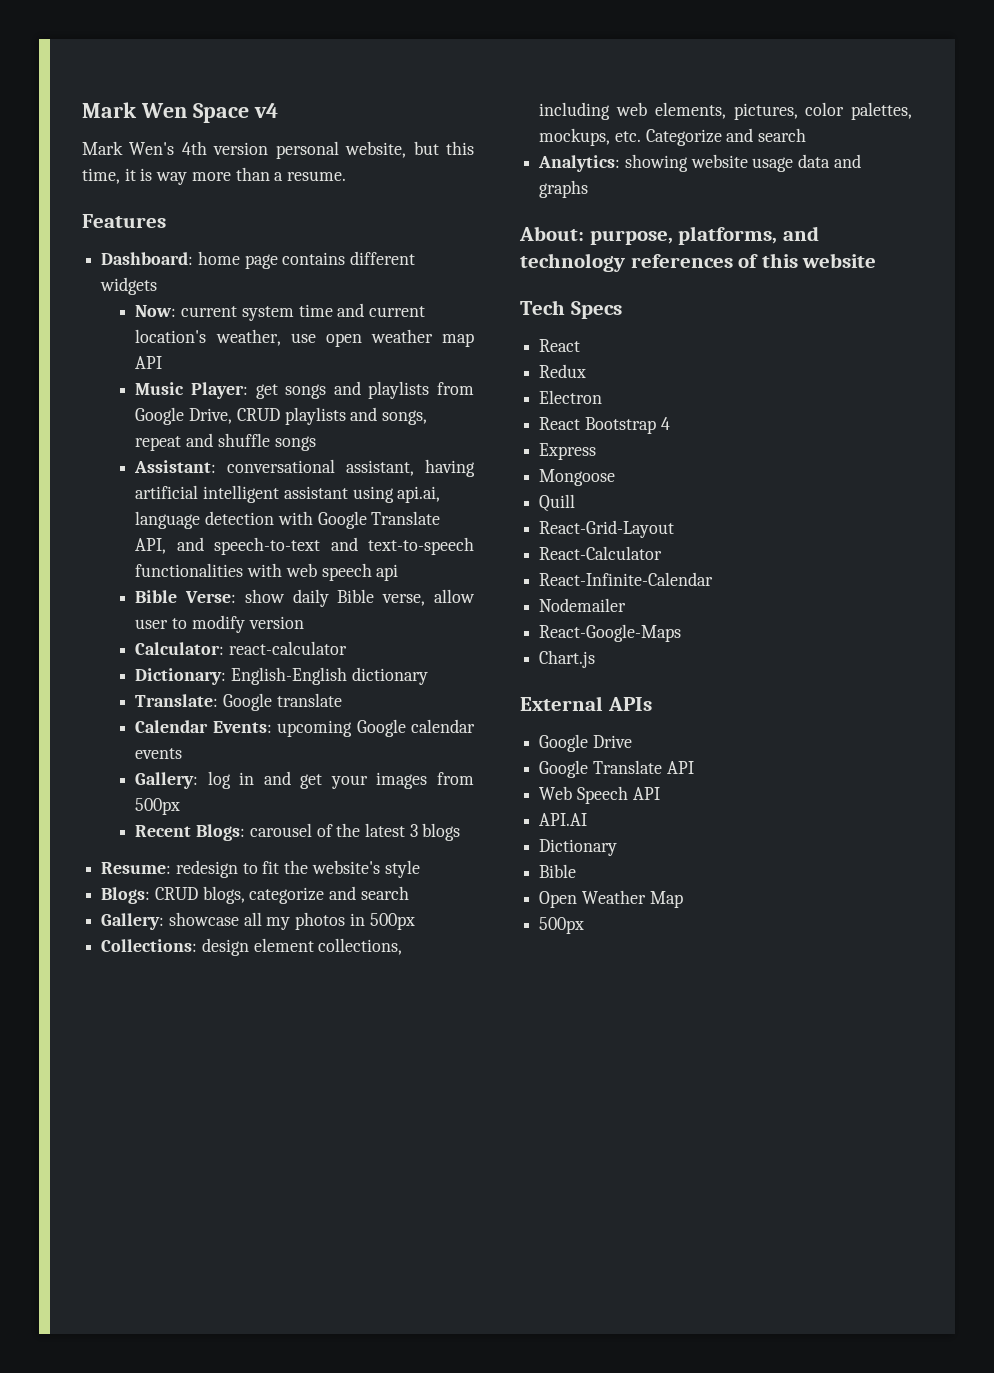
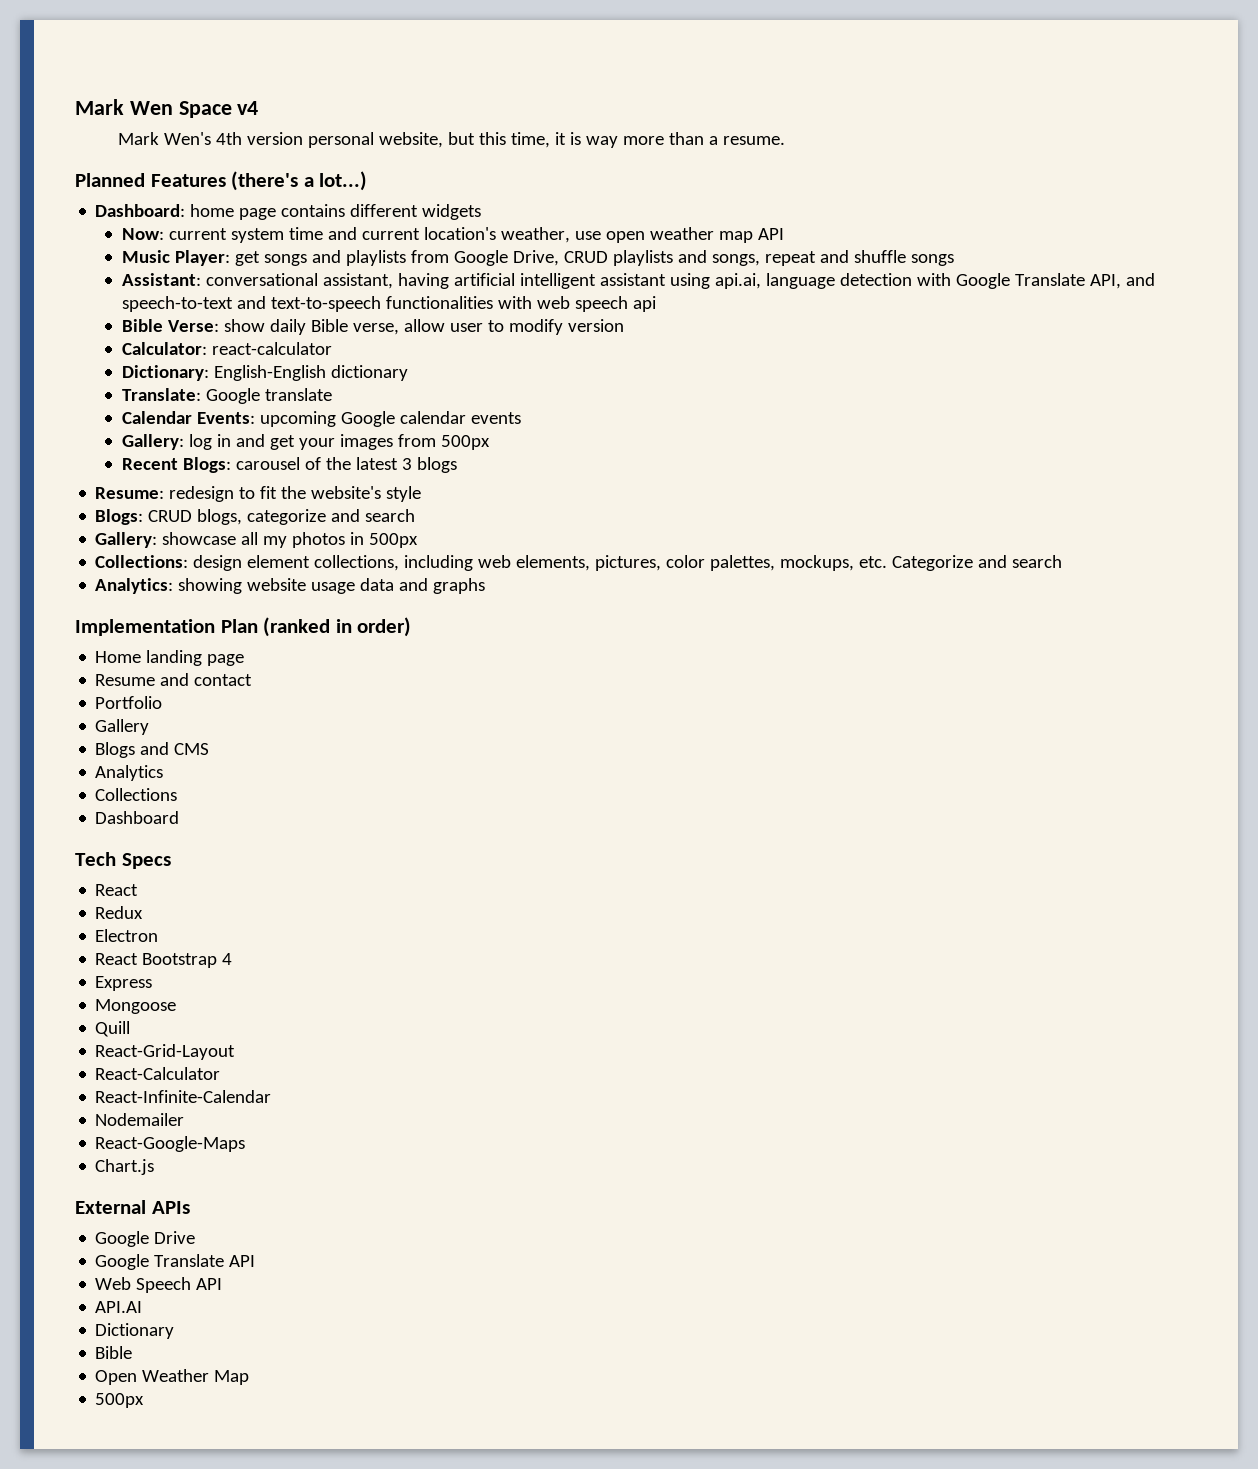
- Features
+ Planned Features (there's a lot...)
- About: purpose, platforms, and technology references of this website
+ Implementation Plan (ranked in order)
+ Home landing page
+ Resume and contact
+ Portfolio
+ Gallery
+ Blogs and CMS
+ Analytics
+ Collections
+ Dashboard

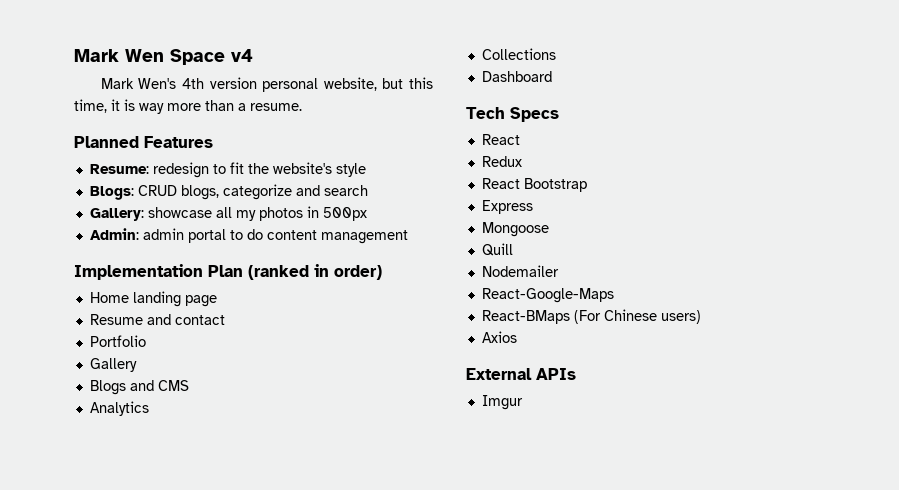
- Planned Features (there's a lot...)
- Dashboard: home page contains different widgets
- Now: current system time and current location's weather, use open weather map API
- Music Player: get songs and playlists from Google Drive, CRUD playlists and songs, repeat and shuffle songs
- Assistant: conversational assistant, having artificial intelligent assistant using api.ai, language detection with Google Translate API, and speech-to-text and text-to-speech functionalities with web speech api
- Bible Verse: show daily Bible verse, allow user to modify version
- Calculator: react-calculator
- Dictionary: English-English dictionary
- Translate: Google translate
- Calendar Events: upcoming Google calendar events
- Gallery: log in and get your images from 500px
- Recent Blogs: carousel of the latest 3 blogs
+ Planned Features
- Collections: design element collections, including web elements, pictures, color palettes, mockups, etc. Categorize and search
- Analytics: showing website usage data and graphs
+ Admin: admin portal to do content management
- Electron
- React Bootstrap 4
+ React Bootstrap
- React-Grid-Layout
- React-Calculator
- React-Infinite-Calendar
- Chart.js
+ React-BMaps (For Chinese users)
+ Axios
  External APIs
- Google Drive
- Google Translate API
- Web Speech API
- API.AI
- Dictionary
- Bible
- Open Weather Map
- 500px
+ Imgur

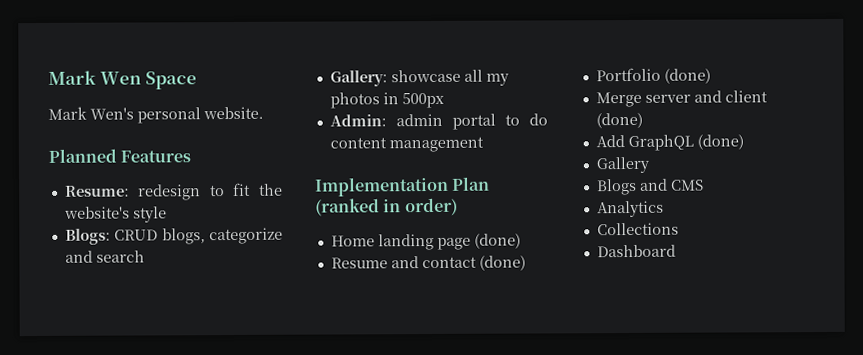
- Mark Wen Space v4
+ Mark Wen Space
- Mark Wen's 4th version personal website, but this time, it is way more than a resume.
+ Mark Wen's personal website.
- Home landing page
+ Home landing page (done)
- Resume and contact
+ Resume and contact (done)
- Portfolio
+ Portfolio (done)
+ Merge server and client (done)
+ Add GraphQL (done)
- Tech Specs
- React
- Redux
- React Bootstrap
- Express
- Mongoose
- Quill
- Nodemailer
- React-Google-Maps
- React-BMaps (For Chinese users)
- Axios
- External APIs
- Imgur

